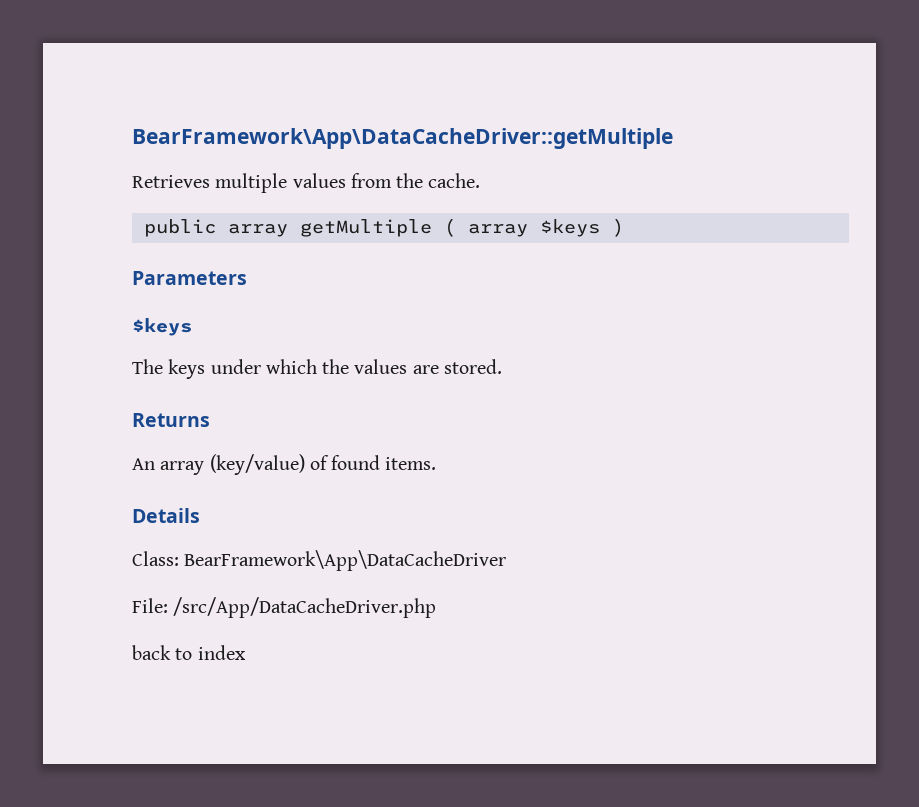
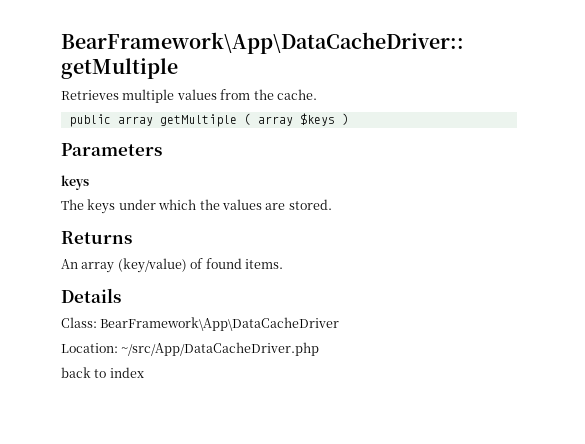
  Parameters
- $keys
+ keys
- File: /src/App/DataCacheDriver.php
+ Location: ~/src/App/DataCacheDriver.php

